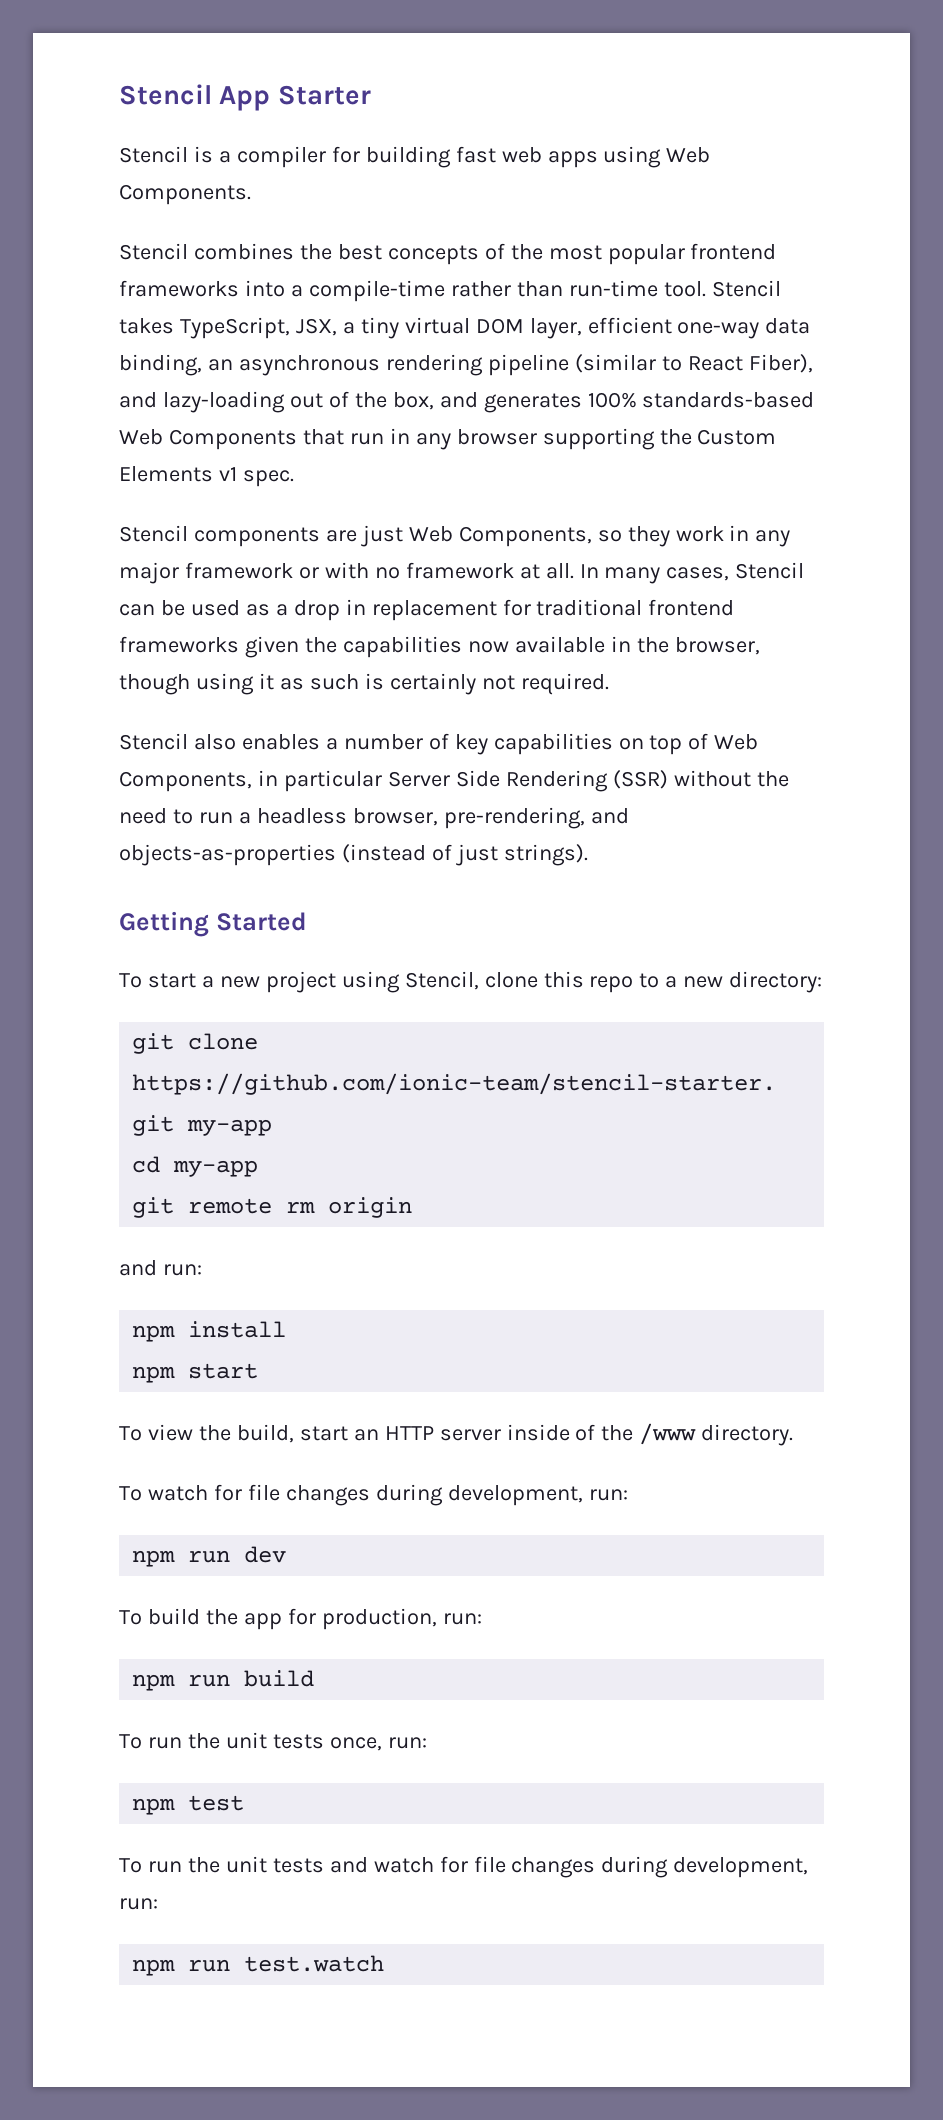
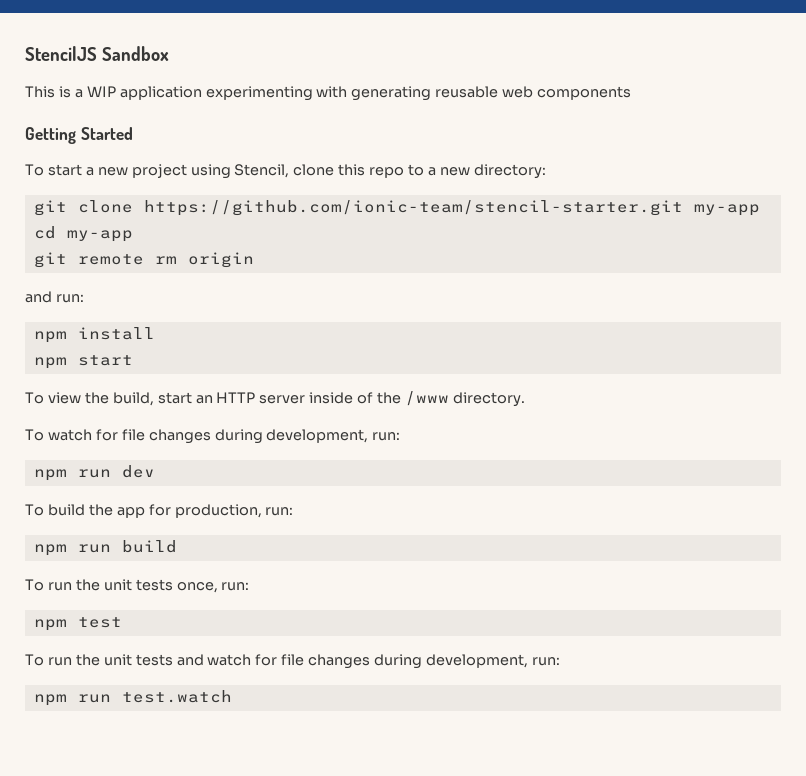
- Stencil App Starter
- Stencil is a compiler for building fast web apps using Web Components.
- Stencil combines the best concepts of the most popular frontend frameworks into a compile-time rather than run-time tool. Stencil takes TypeScript, JSX, a tiny virtual DOM layer, efficient one-way data binding, an asynchronous rendering pipeline (similar to React Fiber), and lazy-loading out of the box, and generates 100% standards-based Web Components that run in any browser supporting the Custom Elements v1 spec.
- Stencil components are just Web Components, so they work in any major framework or with no framework at all. In many cases, Stencil can be used as a drop in replacement for traditional frontend frameworks given the capabilities now available in the browser, though using it as such is certainly not required.
- Stencil also enables a number of key capabilities on top of Web Components, in particular Server Side Rendering (SSR) without the need to run a headless browser, pre-rendering, and objects-as-properties (instead of just strings).
+ StencilJS Sandbox
+ This is a WIP application experimenting with generating reusable web components

